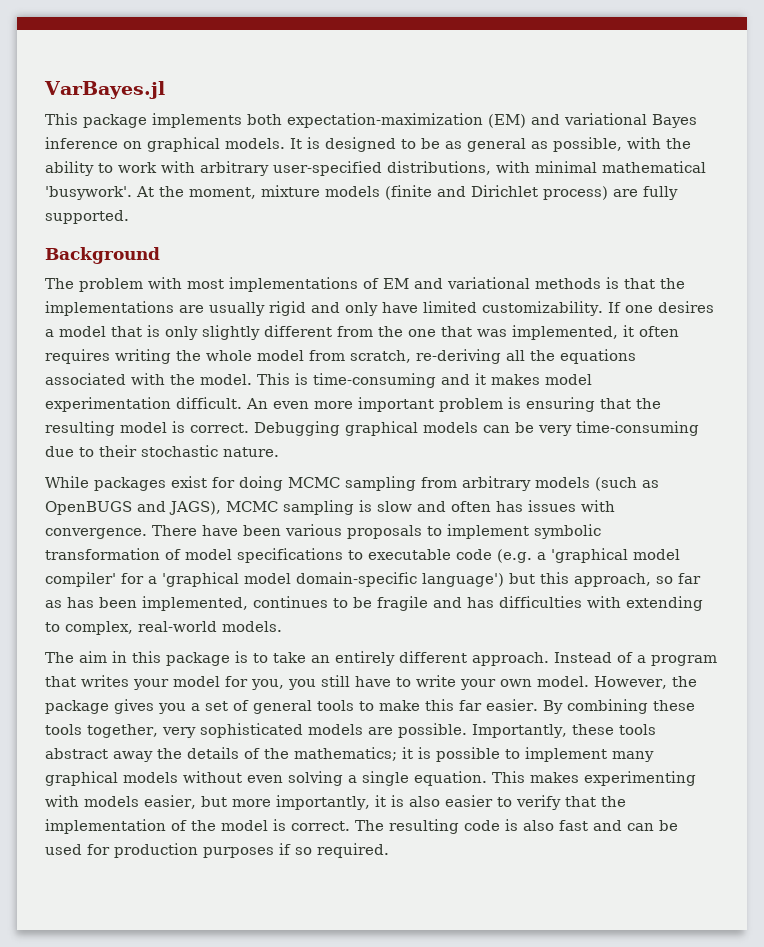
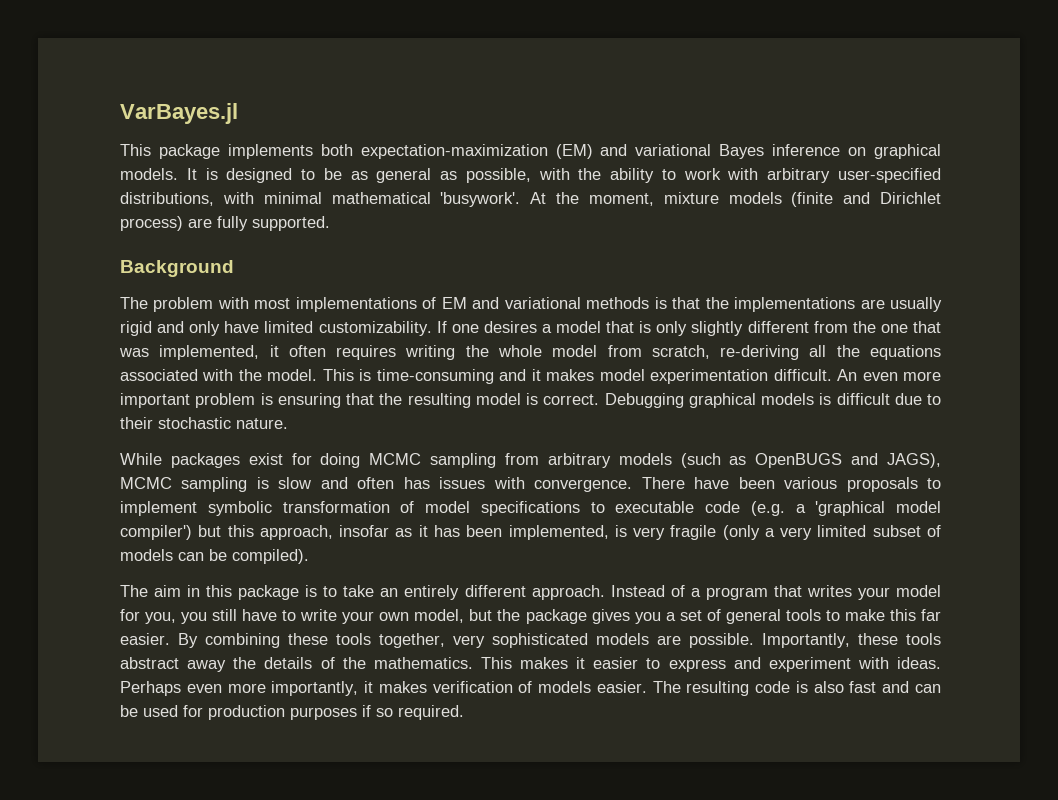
- Debugging graphical models can be very time-consuming due to their stochastic nature.
+ Debugging graphical models is difficult due to their stochastic nature.
- There have been various proposals to implement symbolic transformation of model specifications to executable code (e.g. a 'graphical model compiler' for a 'graphical model domain-specific language') but this approach, so far as has been implemented, continues to be fragile and has difficulties with extending to complex, real-world models.
+ There have been various proposals to implement symbolic transformation of model specifications to executable code (e.g. a 'graphical model compiler') but this approach, insofar as it has been implemented, is very fragile (only a very limited subset of models can be compiled).
- Instead of a program that writes your model for you, you still have to write your own model. However, the package gives you a set of general tools to make this far easier.
+ Instead of a program that writes your model for you, you still have to write your own model, but the package gives you a set of general tools to make this far easier.
- Importantly, these tools abstract away the details of the mathematics; it is possible to implement many graphical models without even solving a single equation. This makes experimenting with models easier, but more importantly, it is also easier to verify that the implementation of the model is correct.
+ Importantly, these tools abstract away the details of the mathematics. This makes it easier to express and experiment with ideas. Perhaps even more importantly, it makes verification of models easier.

